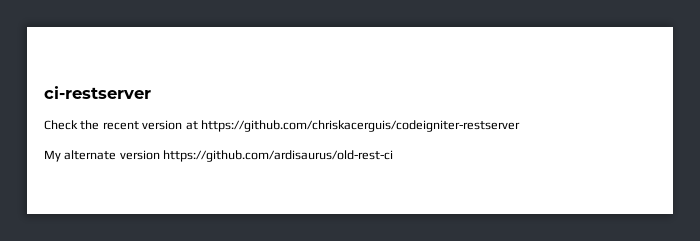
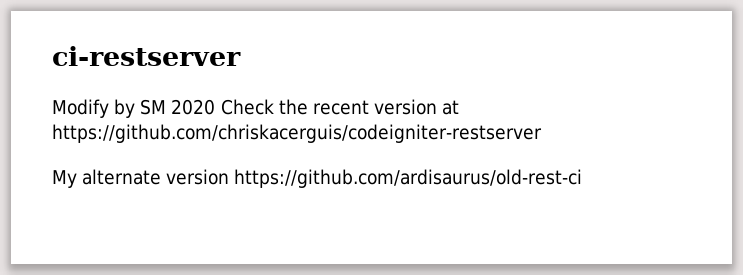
- Check the recent version at https://github.com/chriskacerguis/codeigniter-restserver
+ Modify by SM 2020 Check the recent version at https://github.com/chriskacerguis/codeigniter-restserver

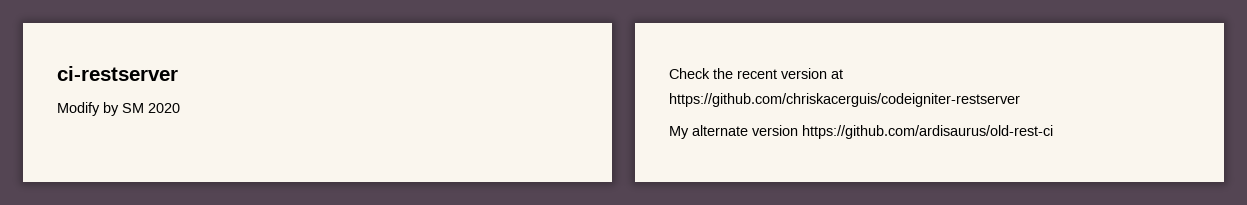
- Modify by SM 2020 Check the recent version at https://github.com/chriskacerguis/codeigniter-restserver
+ Modify by SM 2020
+ Check the recent version at https://github.com/chriskacerguis/codeigniter-restserver

